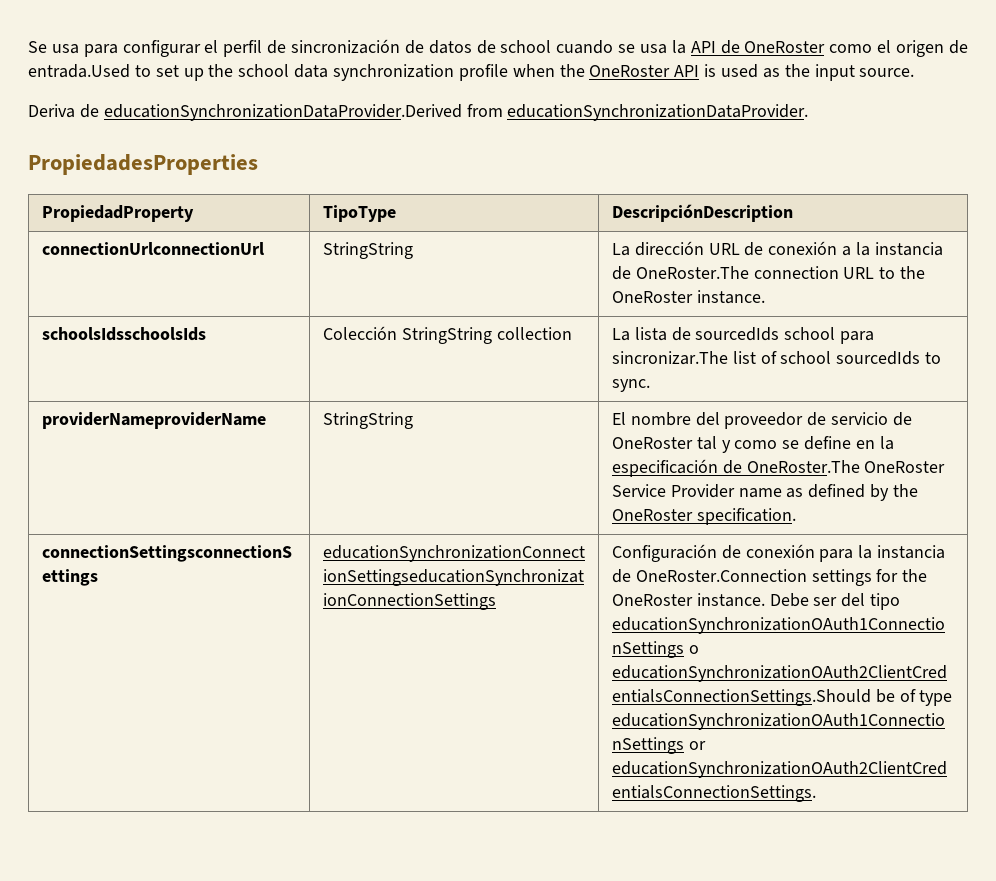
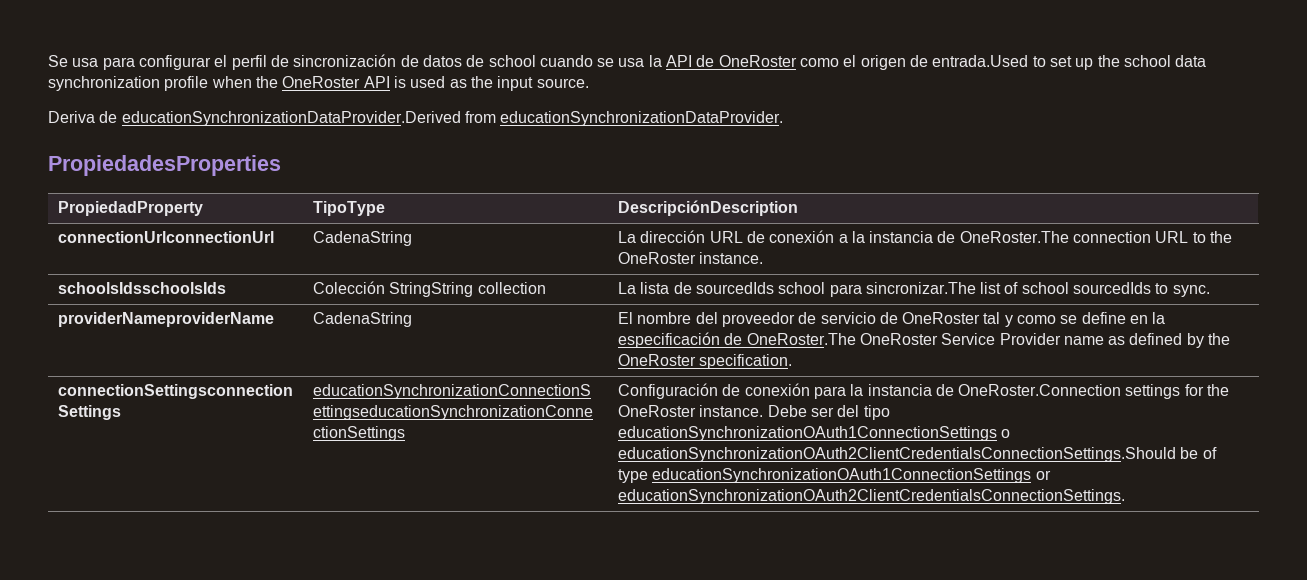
- connectionUrlconnectionUrl | StringString | La dirección URL de conexión a la instancia de OneRoster.The connection URL to the OneRoster instance.
+ connectionUrlconnectionUrl | CadenaString | La dirección URL de conexión a la instancia de OneRoster.The connection URL to the OneRoster instance.
- providerNameproviderName | StringString | El nombre del proveedor de servicio de OneRoster tal y como se define en la especificación de OneRoster.The OneRoster Service Provider name as defined by the OneRoster specification.
+ providerNameproviderName | CadenaString | El nombre del proveedor de servicio de OneRoster tal y como se define en la especificación de OneRoster.The OneRoster Service Provider name as defined by the OneRoster specification.

